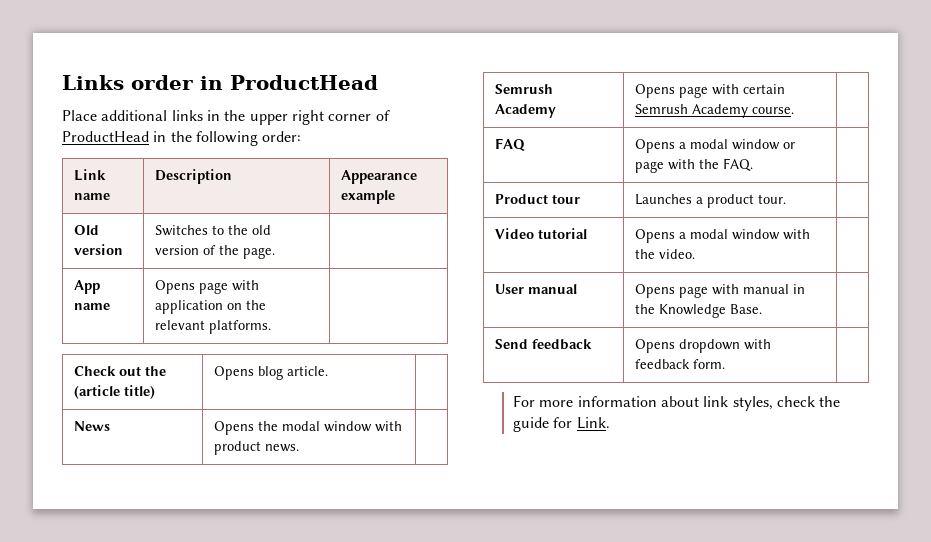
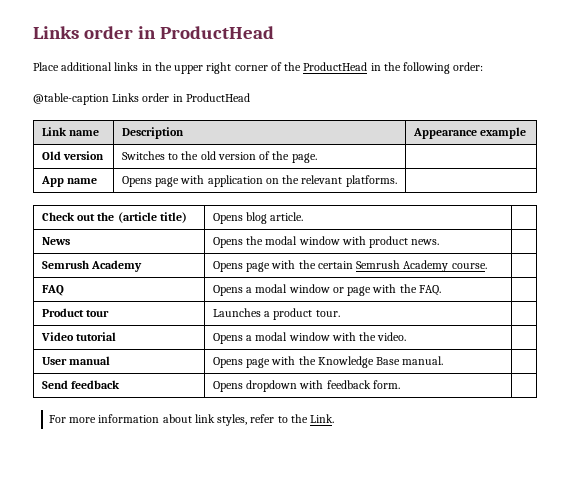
- Place additional links in the upper right corner of ProductHead in the following order:
+ Place additional links in the upper right corner of the ProductHead in the following order:
+ @table-caption Links order in ProductHead
- Semrush Academy | Opens page with certain Semrush Academy course. |
+ Semrush Academy | Opens page with the certain Semrush Academy course. |
- User manual | Opens page with manual in the Knowledge Base. |
+ User manual | Opens page with the Knowledge Base manual. |
- For more information about link styles, check the guide for Link.
+ For more information about link styles, refer to the Link.

